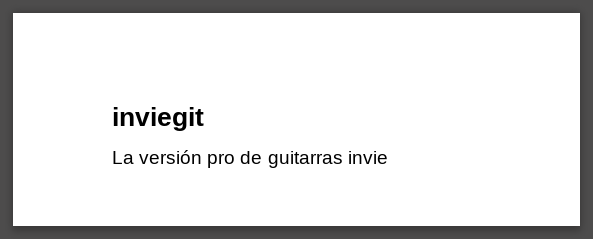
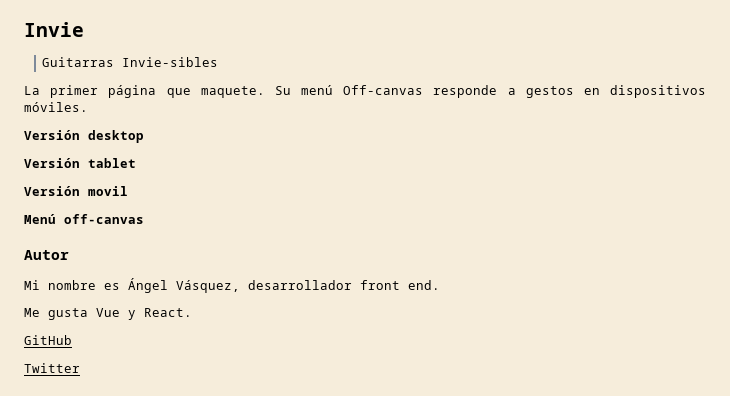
- inviegit
- La versión pro de guitarras invie
+ Invie
+ Guitarras Invie-sibles
+ La primer página que maquete. Su menú Off-canvas responde a gestos en dispositivos móviles.
+ Versión desktop
+ Versión tablet
+ Versión movil
+ Menú off-canvas
+ Autor
+ Mi nombre es Ángel Vásquez, desarrollador front end.
+ Me gusta Vue y React.
+ GitHub
+ Twitter

